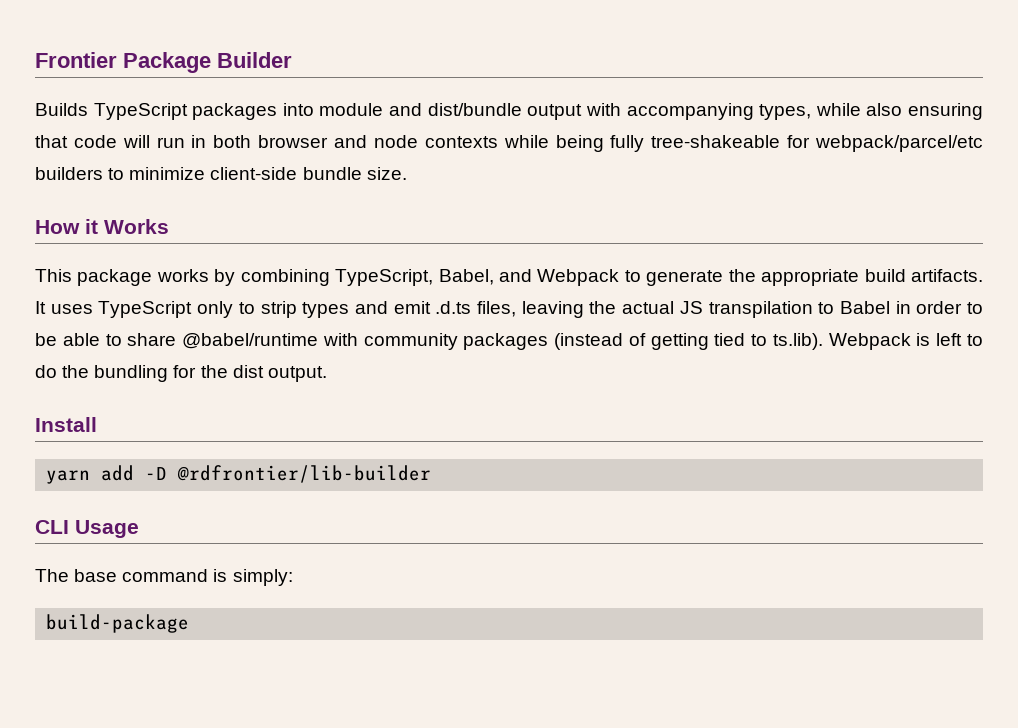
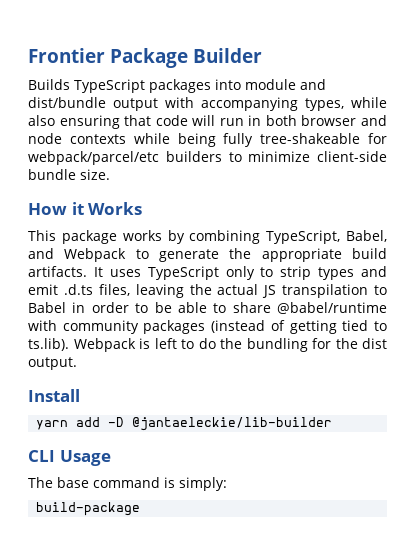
- yarn add -D @rdfrontier/lib-builder
+ yarn add -D @jantaeleckie/lib-builder

